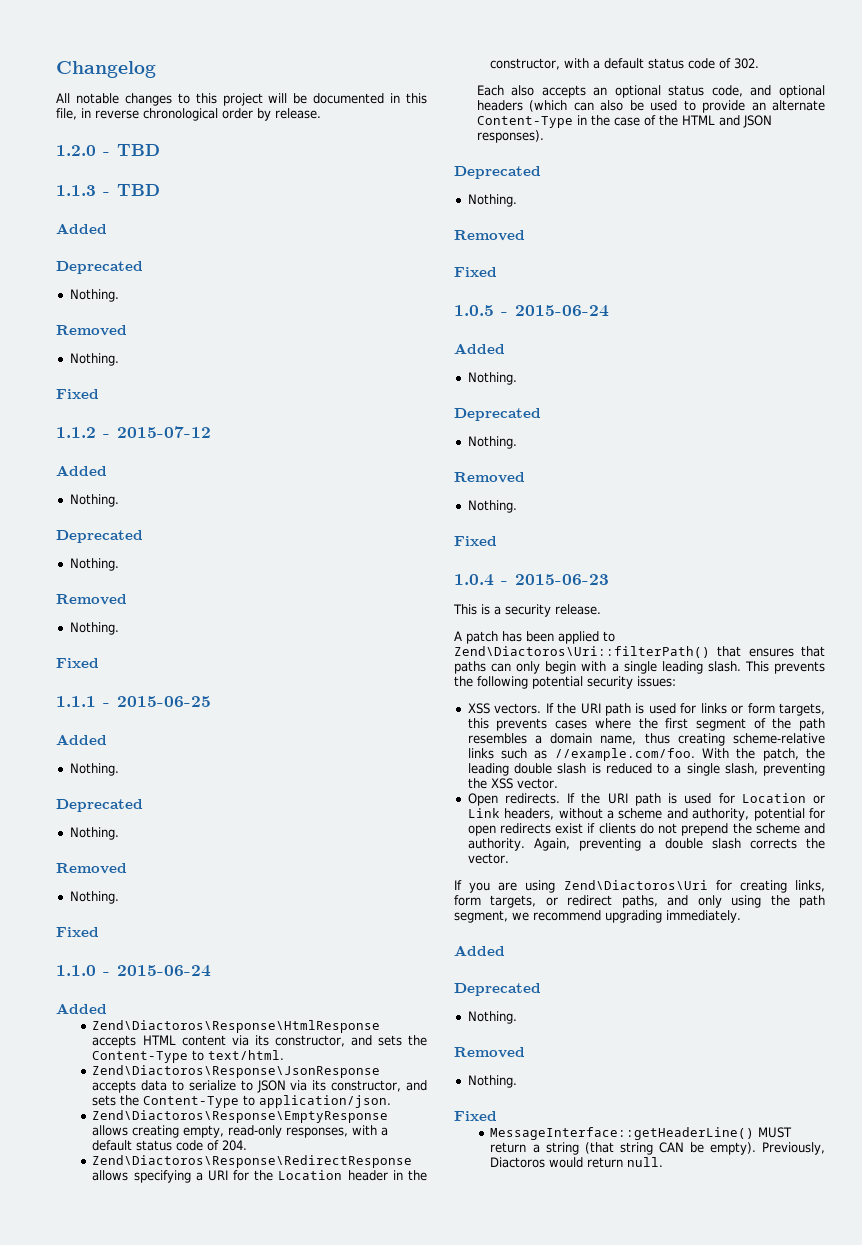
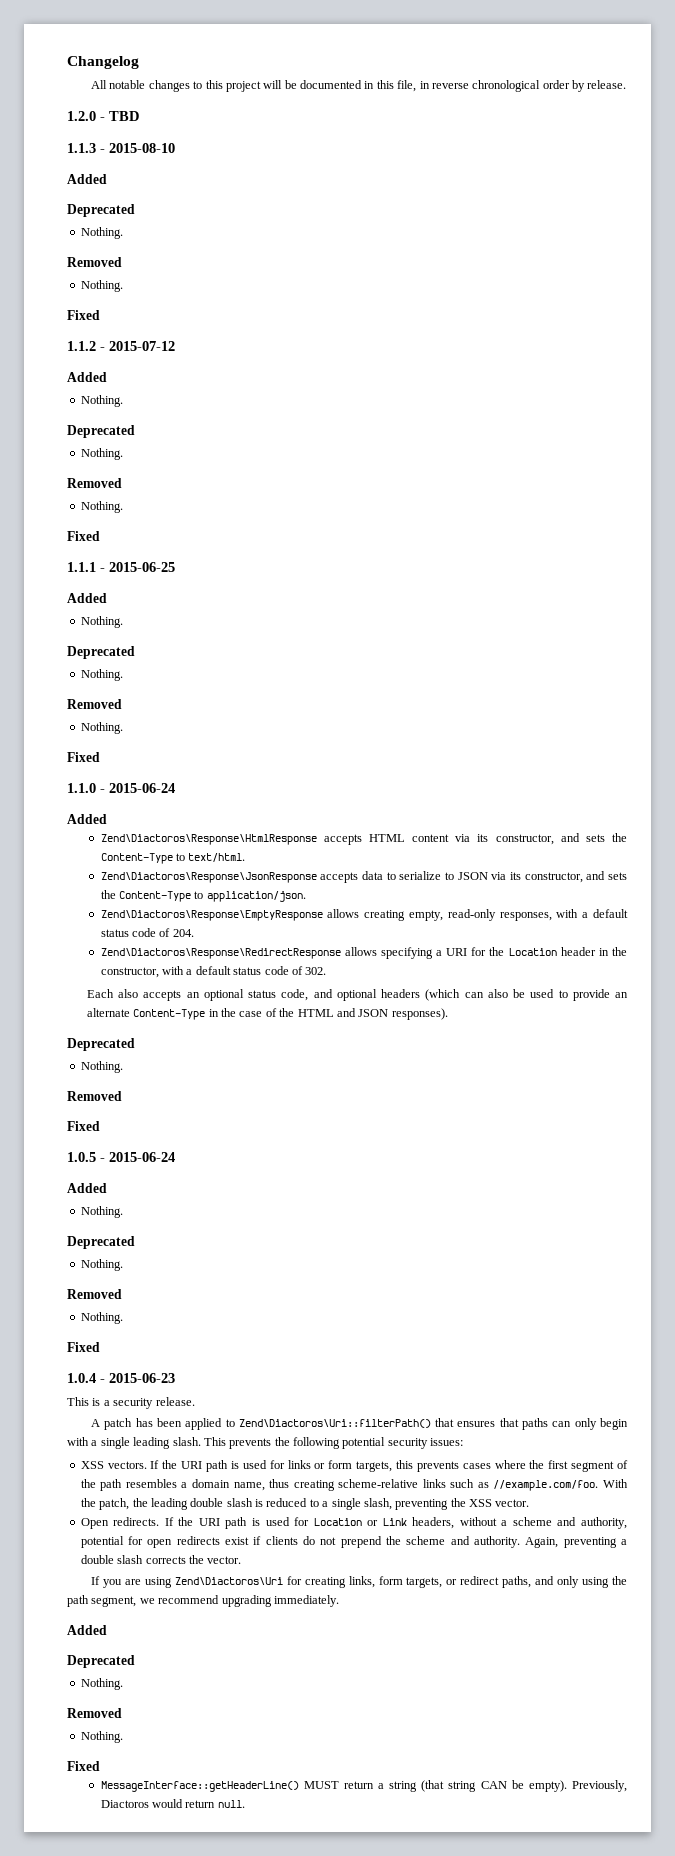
- 1.1.3 - TBD
+ 1.1.3 - 2015-08-10

